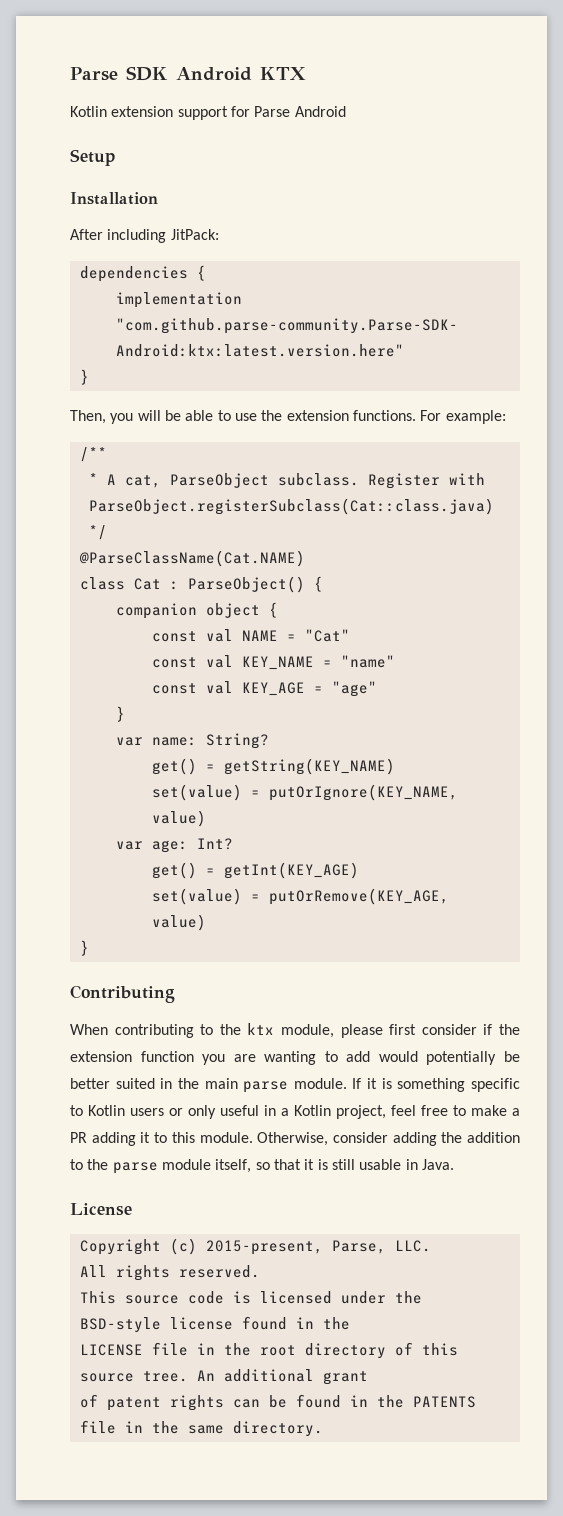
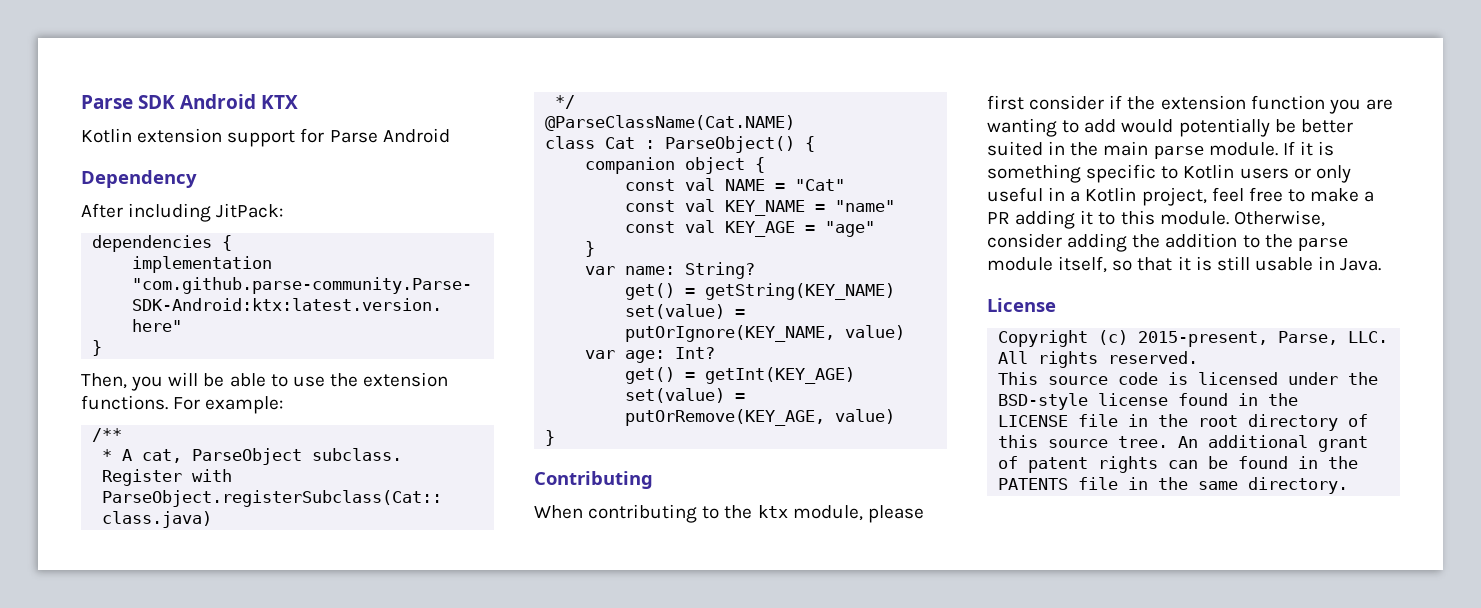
- Setup
- Installation
+ Dependency

